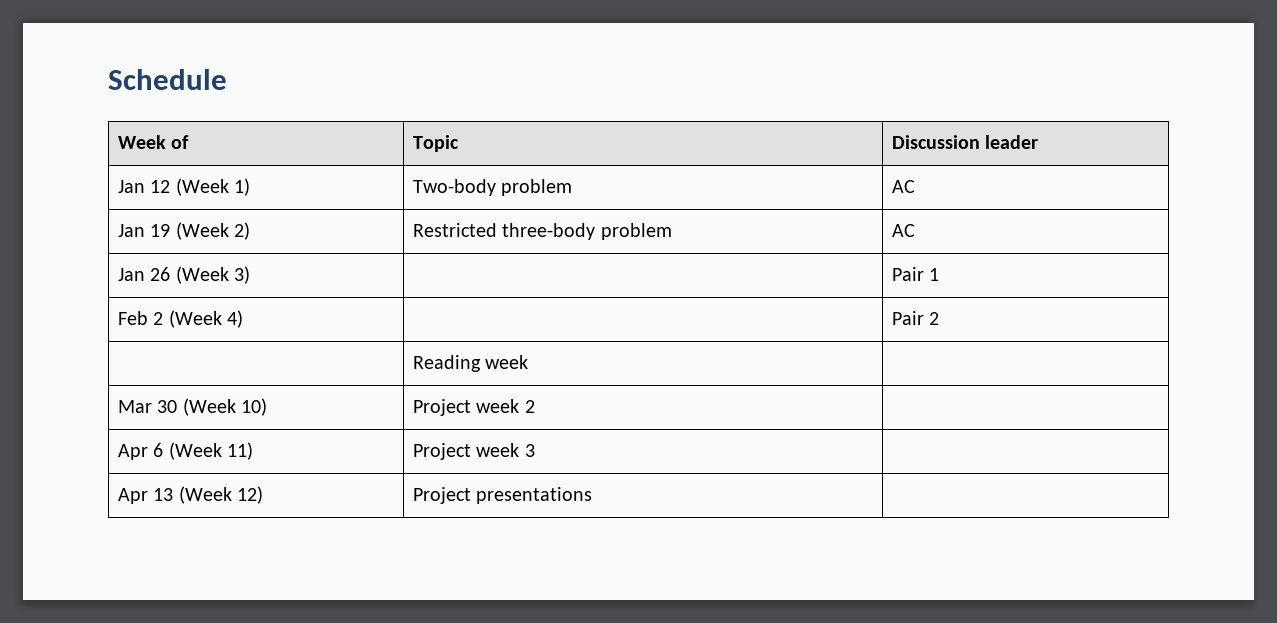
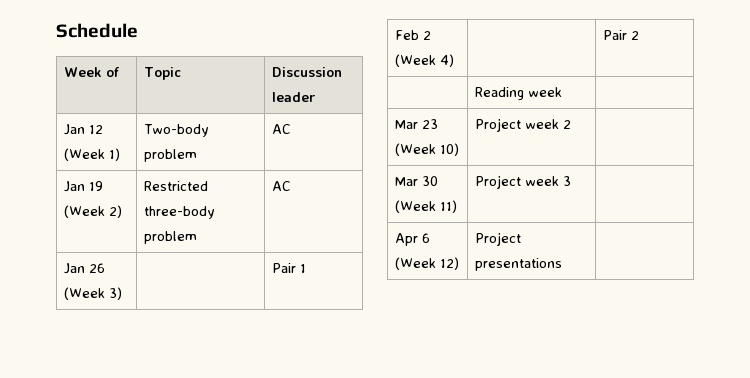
- Mar 30 (Week 10) | Project week 2 |
+ Mar 23 (Week 10) | Project week 2 |
- Apr 6 (Week 11) | Project week 3 |
+ Mar 30 (Week 11) | Project week 3 |
- Apr 13 (Week 12) | Project presentations |
+ Apr 6 (Week 12) | Project presentations |

